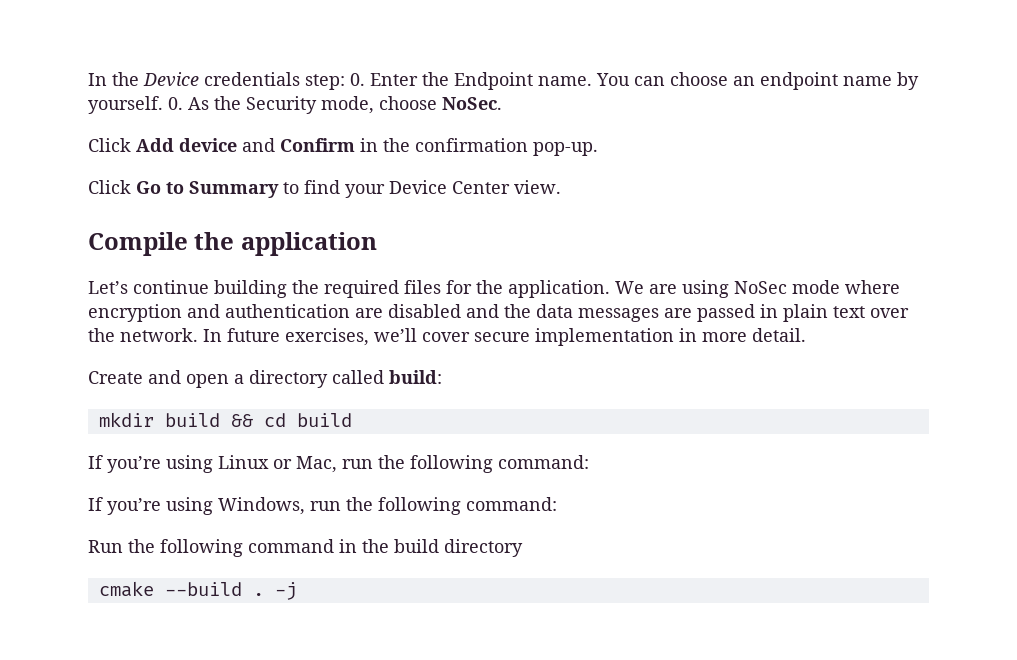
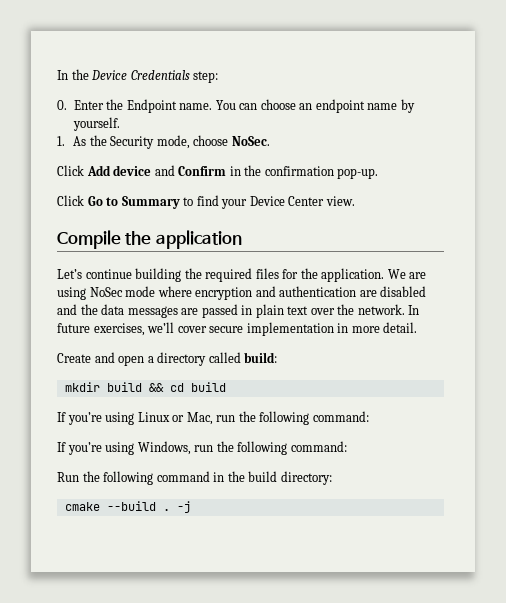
- In the Device credentials step: 0. Enter the Endpoint name.
+ In the Device Credentials step:
+ 0. Enter the Endpoint name.
- You can choose an endpoint name by yourself. 0. As the Security mode, choose NoSec.
+ You can choose an endpoint name by yourself.
+ 1. As the Security mode, choose NoSec.
- Run the following command in the build directory
+ Run the following command in the build directory:

